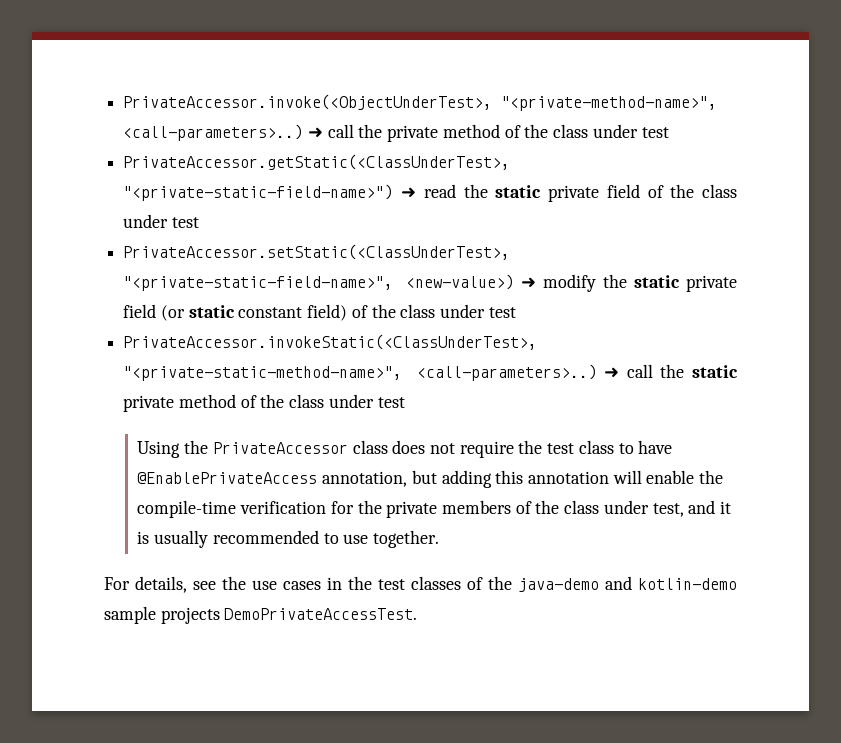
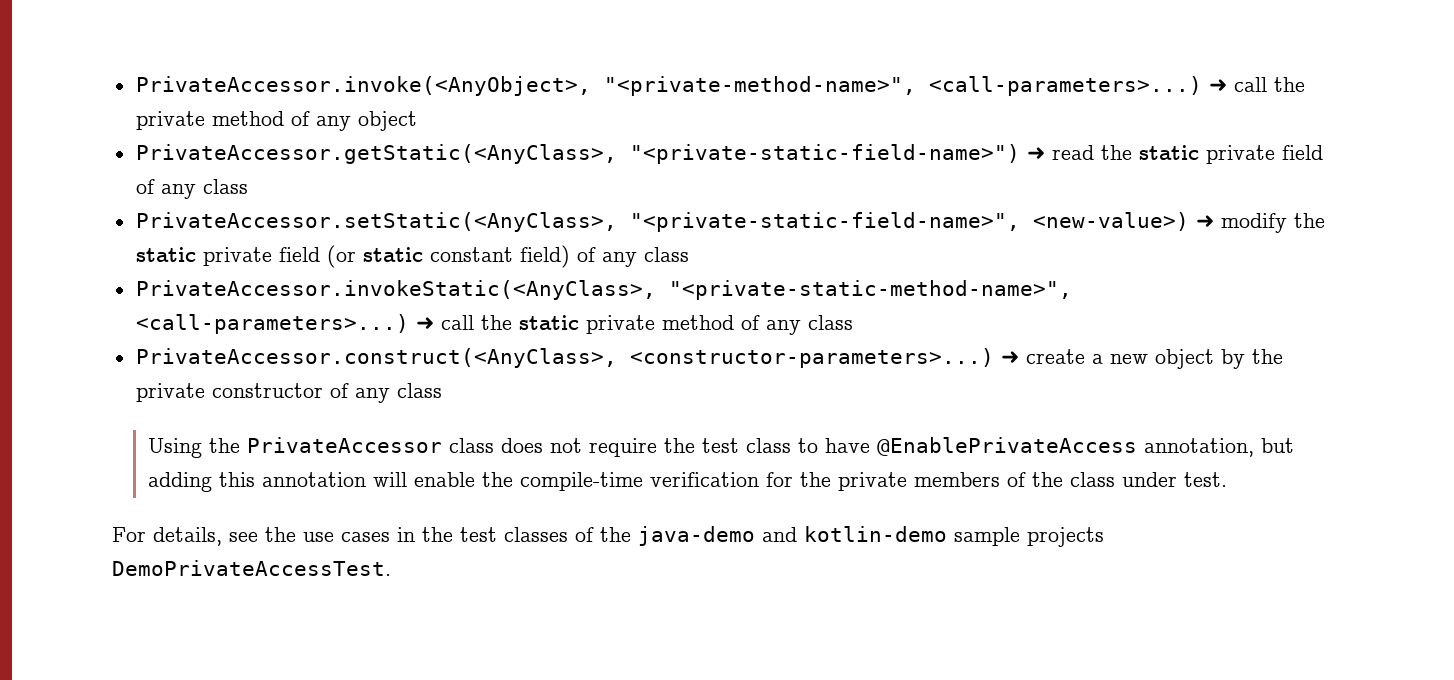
- PrivateAccessor.invoke(<ObjectUnderTest>, "<private-method-name>", <call-parameters>..)
+ PrivateAccessor.invoke(<AnyObject>, "<private-method-name>", <call-parameters>...)
- ➜ call the private method of the class under test
- PrivateAccessor.getStatic(<ClassUnderTest>, "<private-static-field-name>") ➜ read the static private field of the class under test
- PrivateAccessor.setStatic(<ClassUnderTest>, "<private-static-field-name>", <new-value>) ➜ modify the static private field (or static constant field) of the class under test
- PrivateAccessor.invokeStatic(<ClassUnderTest>, "<private-static-method-name>", <call-parameters>..)
+ ➜ call the private method of any object
+ PrivateAccessor.getStatic(<AnyClass>, "<private-static-field-name>") ➜ read the static private field of any class
+ PrivateAccessor.setStatic(<AnyClass>, "<private-static-field-name>", <new-value>) ➜ modify the static private field (or static constant field) of any class
+ PrivateAccessor.invokeStatic(<AnyClass>, "<private-static-method-name>", <call-parameters>...)
- ➜ call the static private method of the class under test
+ ➜ call the static private method of any class
+ PrivateAccessor.construct(<AnyClass>, <constructor-parameters>...) ➜ create a new object by the private constructor of any class
- Using the PrivateAccessor class does not require the test class to have @EnablePrivateAccess annotation, but adding this annotation will enable the compile-time verification for the private members of the class under test, and it is usually recommended to use together.
+ Using the PrivateAccessor class does not require the test class to have @EnablePrivateAccess annotation, but adding this annotation will enable the compile-time verification for the private members of the class under test.

